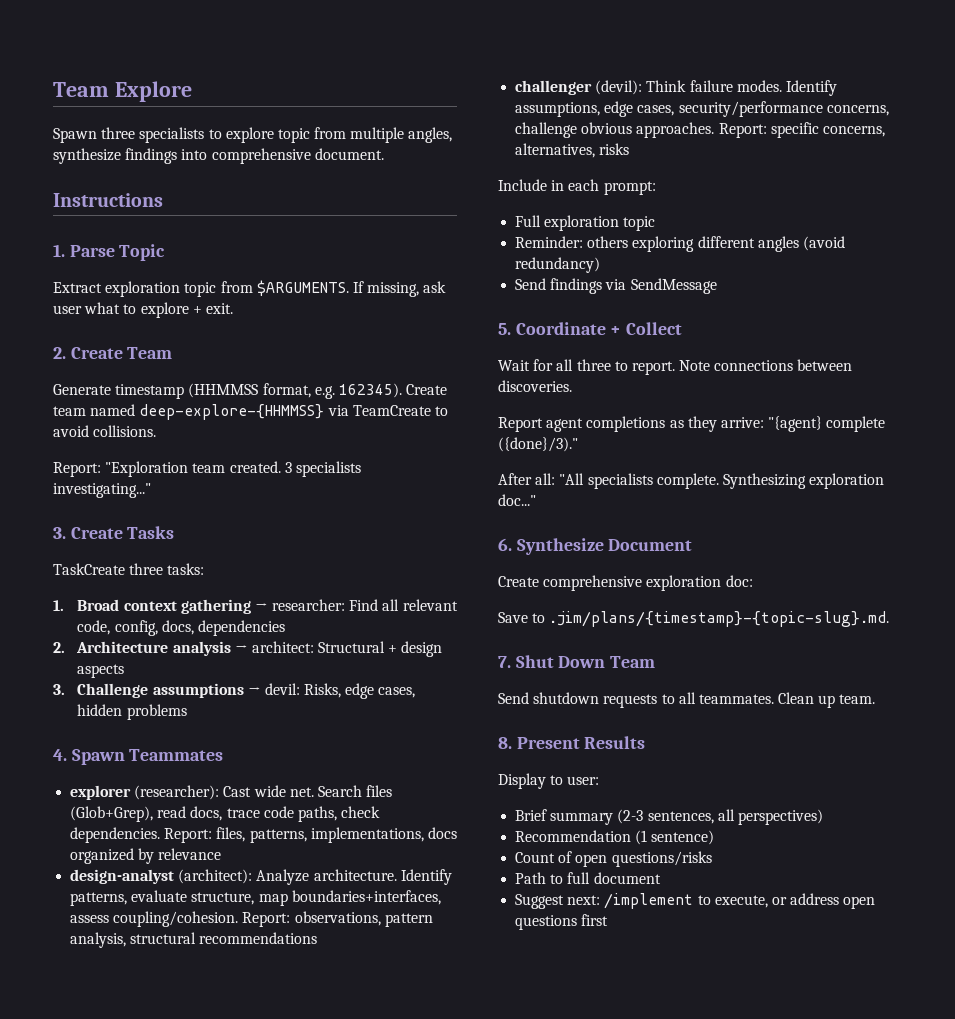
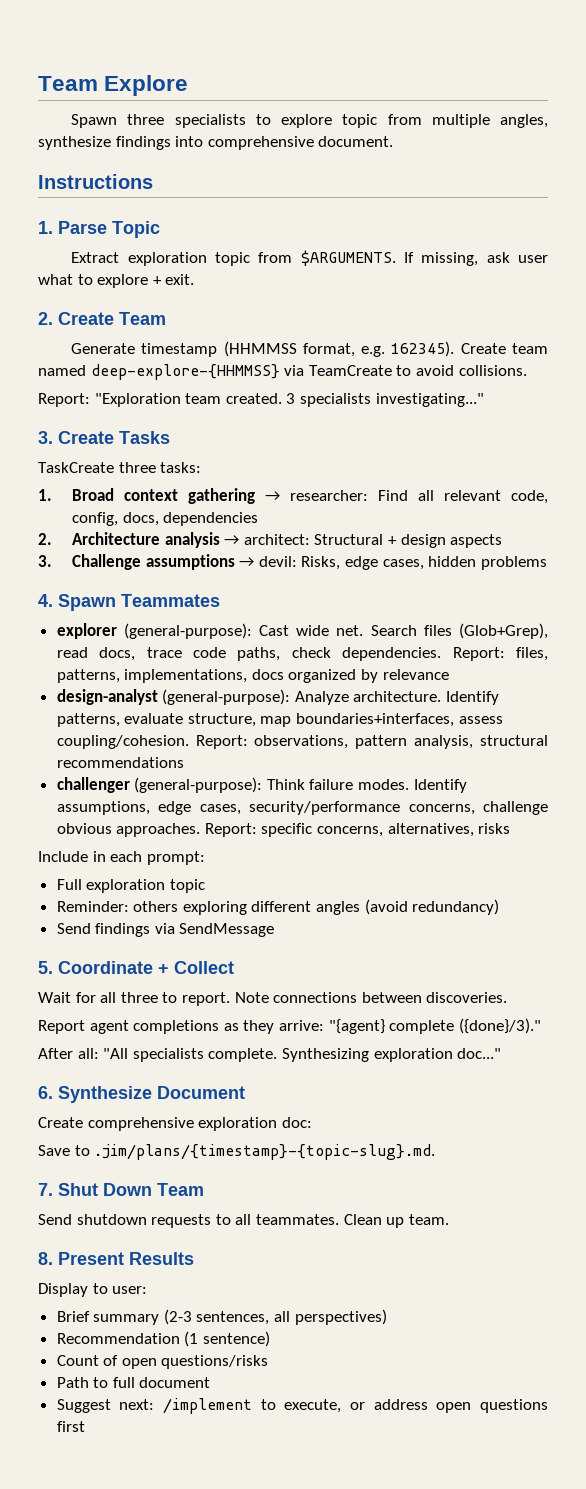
- explorer (researcher): Cast wide net.
+ explorer (general-purpose): Cast wide net.
- design-analyst (architect): Analyze architecture.
+ design-analyst (general-purpose): Analyze architecture.
- challenger (devil): Think failure modes.
+ challenger (general-purpose): Think failure modes.

